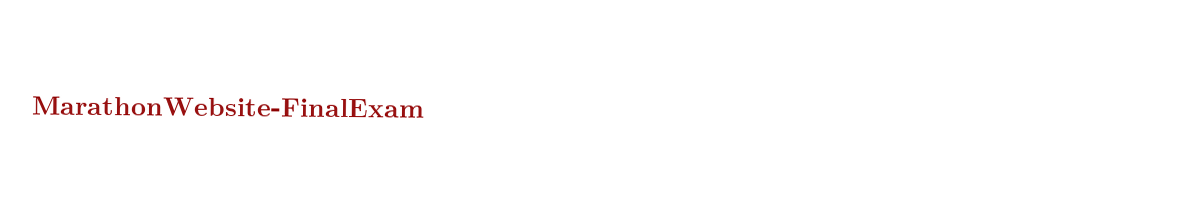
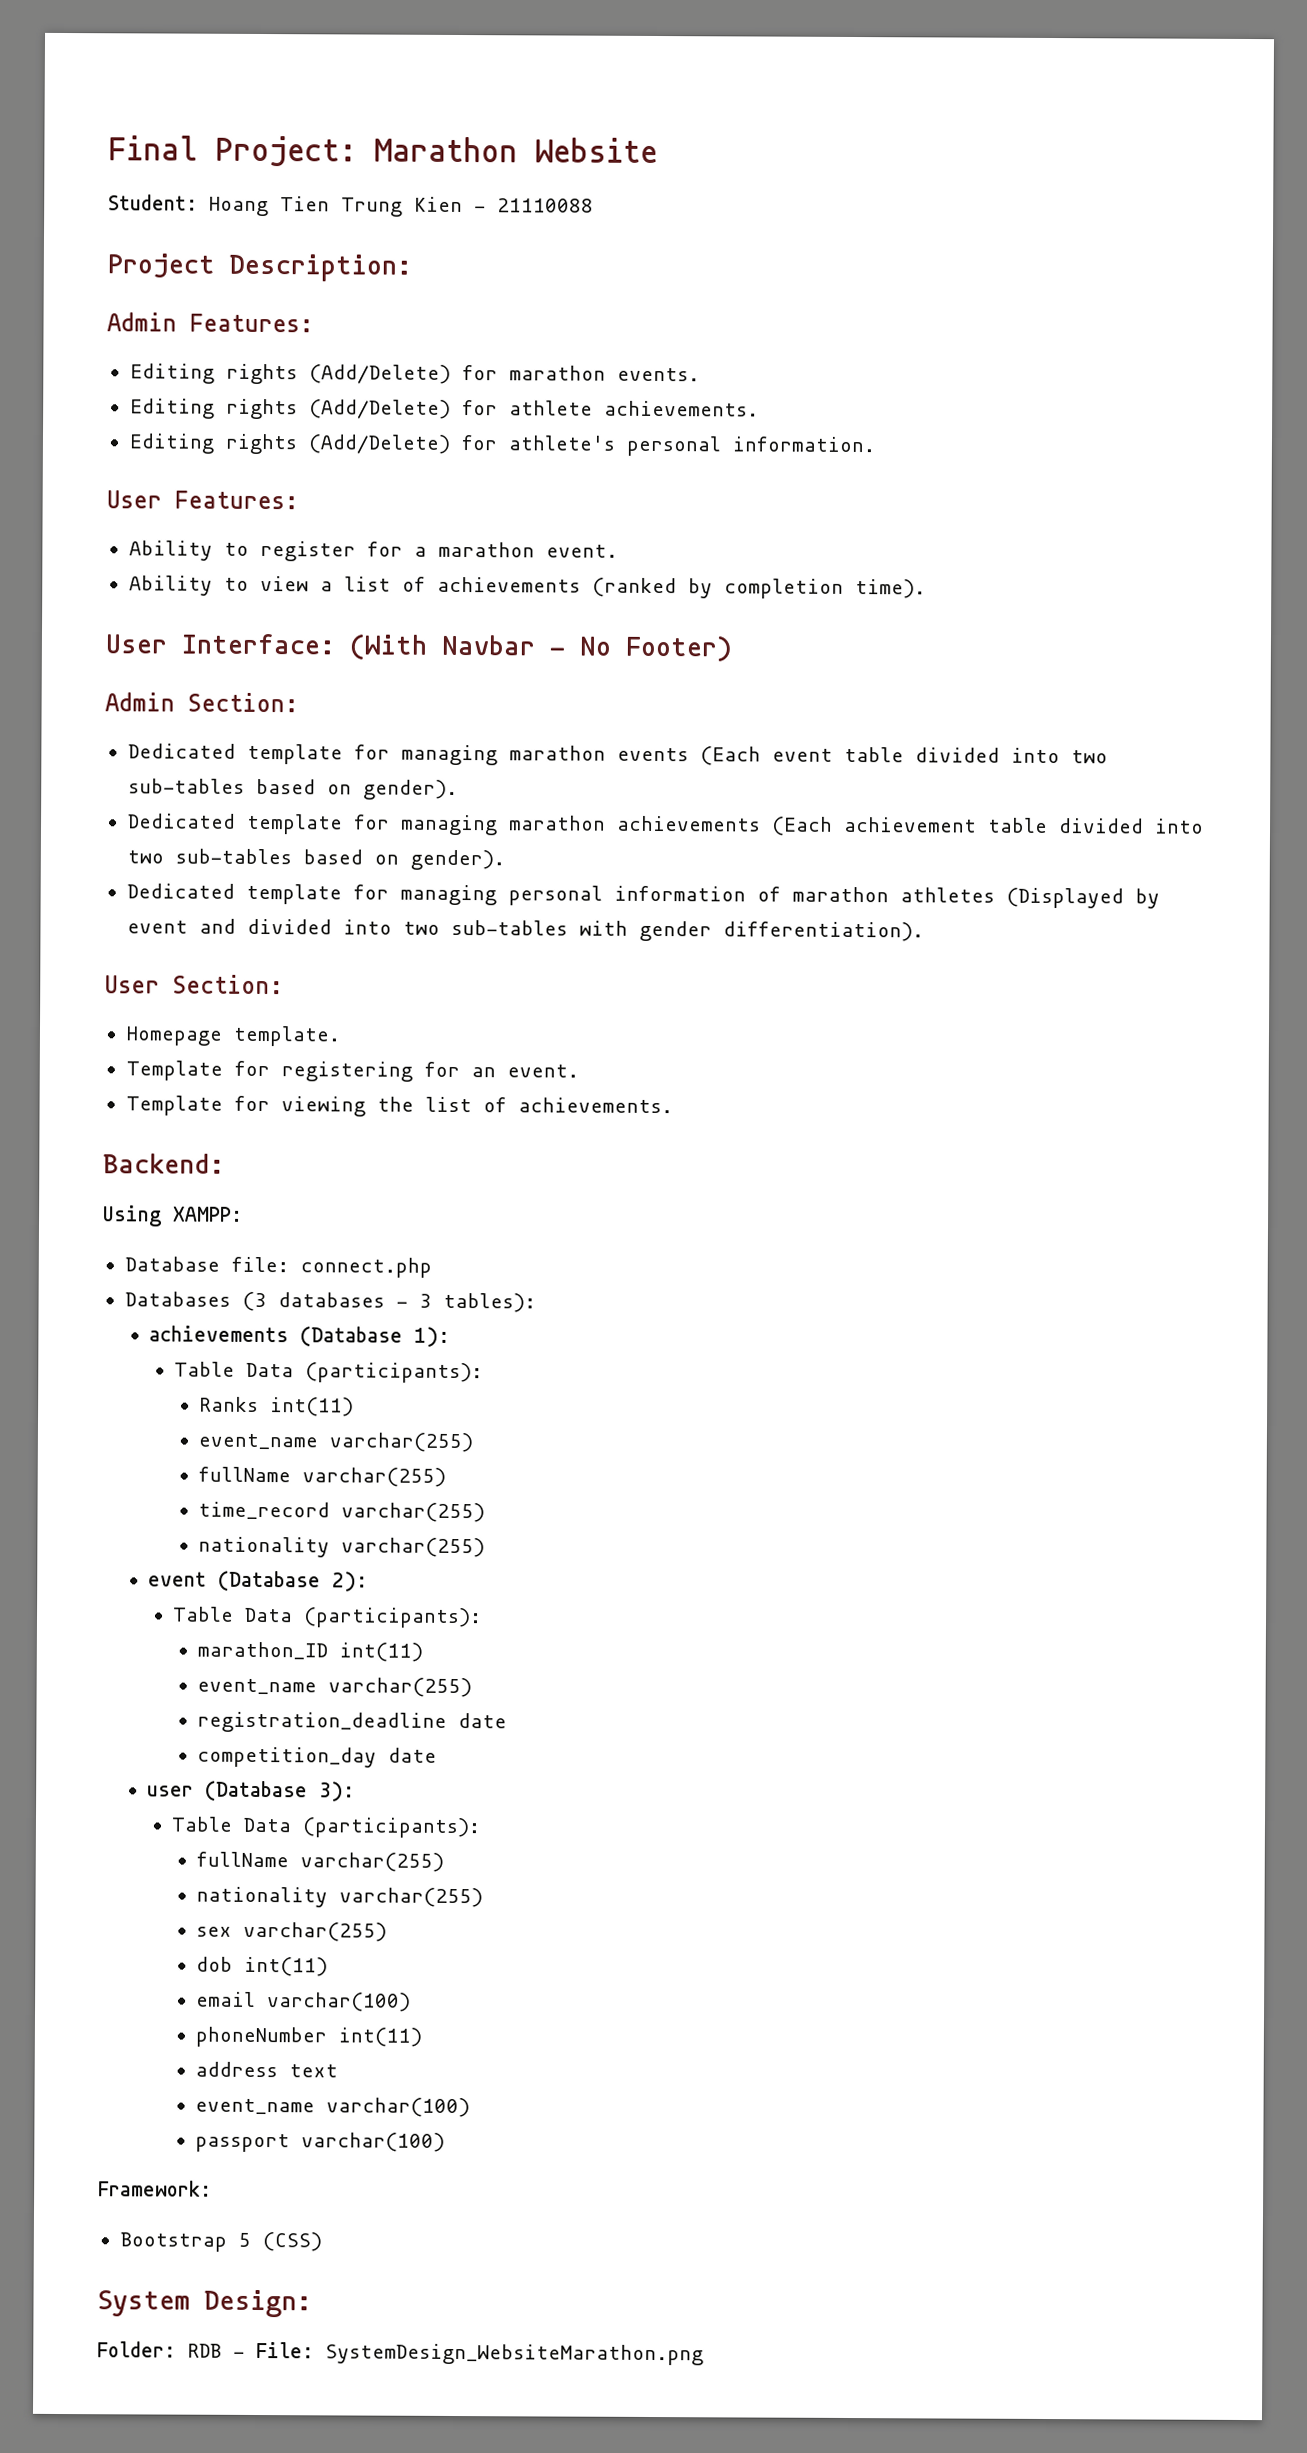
- MarathonWebsite-FinalExam
+ Final Project: Marathon Website
+ Student: Hoang Tien Trung Kien - 21110088
+ Project Description:
+ Admin Features:
+ Editing rights (Add/Delete) for marathon events.
+ Editing rights (Add/Delete) for athlete achievements.
+ Editing rights (Add/Delete) for athlete's personal information.
+ User Features:
+ Ability to register for a marathon event.
+ Ability to view a list of achievements (ranked by completion time).
+ User Interface: (With Navbar - No Footer)
+ Admin Section:
+ Dedicated template for managing marathon events (Each event table divided into two sub-tables based on gender).
+ Dedicated template for managing marathon achievements (Each achievement table divided into two sub-tables based on gender).
+ Dedicated template for managing personal information of marathon athletes (Displayed by event and divided into two sub-tables with gender differentiation).
+ User Section:
+ Homepage template.
+ Template for registering for an event.
+ Template for viewing the list of achievements.
+ Backend:
+ Using XAMPP:
+ Database file: connect.php
+ Databases (3 databases - 3 tables):
+ achievements (Database 1):
+ Table Data (participants):
+ Ranks int(11)
+ event_name varchar(255)
+ fullName varchar(255)
+ time_record varchar(255)
+ nationality varchar(255)
+ event (Database 2):
+ Table Data (participants):
+ marathon_ID int(11)
+ event_name varchar(255)
+ registration_deadline date
+ competition_day date
+ user (Database 3):
+ Table Data (participants):
+ fullName varchar(255)
+ nationality varchar(255)
+ sex varchar(255)
+ dob int(11)
+ email varchar(100)
+ phoneNumber int(11)
+ address text
+ event_name varchar(100)
+ passport varchar(100)
+ Framework:
+ Bootstrap 5 (CSS)
+ System Design:
+ Folder: RDB - File: SystemDesign_WebsiteMarathon.png

